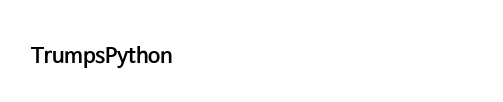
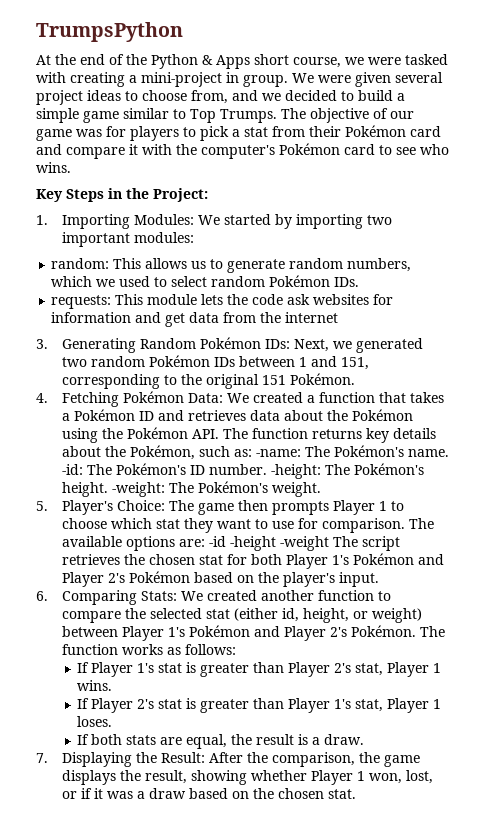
+ At the end of the Python & Apps short course, we were tasked with creating a mini-project in group. We were given several project ideas to choose from, and we decided to build a simple game similar to Top Trumps. The objective of our game was for players to pick a stat from their Pokémon card and compare it with the computer's Pokémon card to see who wins.
+ Key Steps in the Project:
+ 1. Importing Modules: We started by importing two important modules:
+ random: This allows us to generate random numbers, which we used to select random Pokémon IDs.
+ requests: This module lets the code ask websites for information and get data from the internet
+ 3. Generating Random Pokémon IDs: Next, we generated two random Pokémon IDs between 1 and 151, corresponding to the original 151 Pokémon.
+ 4. Fetching Pokémon Data: We created a function that takes a Pokémon ID and retrieves data about the Pokémon using the Pokémon API. The function returns key details about the Pokémon, such as: -name: The Pokémon's name. -id: The Pokémon's ID number. -height: The Pokémon's height. -weight: The Pokémon's weight.
+ 5. Player's Choice: The game then prompts Player 1 to choose which stat they want to use for comparison. The available options are: -id -height -weight The script retrieves the chosen stat for both Player 1's Pokémon and Player 2's Pokémon based on the player's input.
+ 6. Comparing Stats: We created another function to compare the selected stat (either id, height, or weight) between Player 1's Pokémon and Player 2's Pokémon. The function works as follows:
+ If Player 1's stat is greater than Player 2's stat, Player 1 wins.
+ If Player 2's stat is greater than Player 1's stat, Player 1 loses.
+ If both stats are equal, the result is a draw.
+ 7. Displaying the Result: After the comparison, the game displays the result, showing whether Player 1 won, lost, or if it was a draw based on the chosen stat.

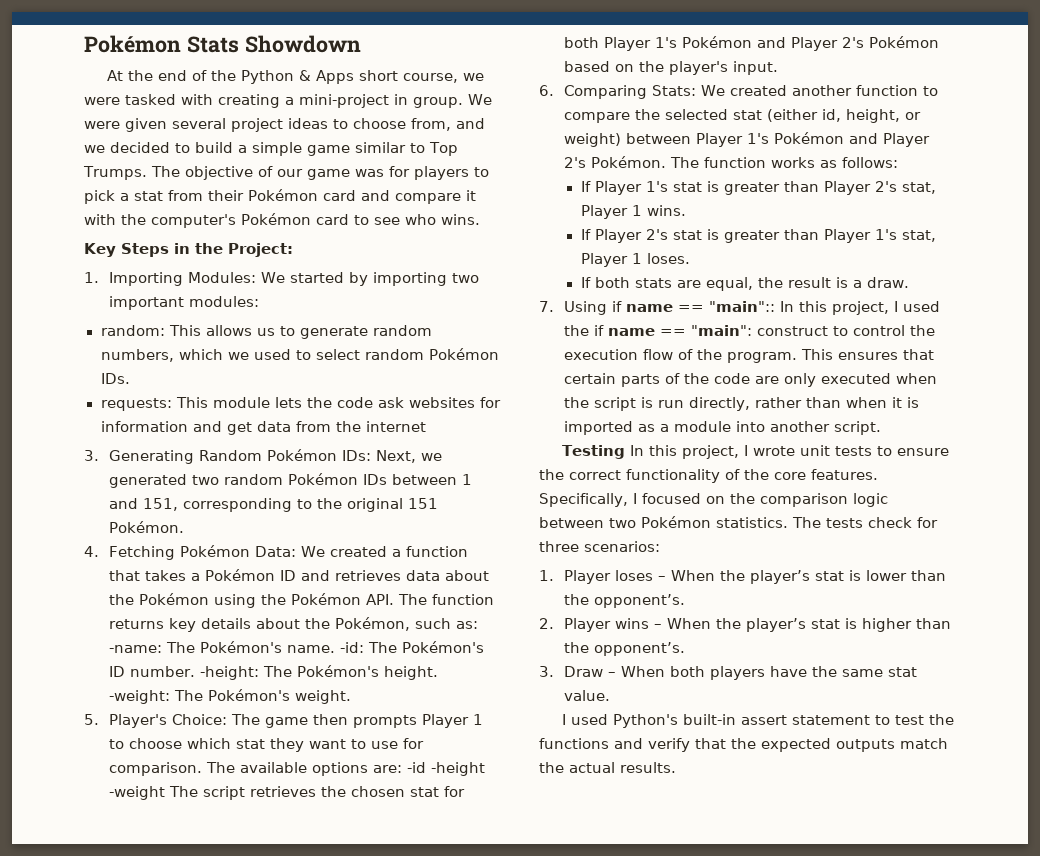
- TrumpsPython
+ Pokémon Stats Showdown
- 7. Displaying the Result: After the comparison, the game displays the result, showing whether Player 1 won, lost, or if it was a draw based on the chosen stat.
+ 7. Using if name == "main":: In this project, I used the if name == "main": construct to control the execution flow of the program. This ensures that certain parts of the code are only executed when the script is run directly, rather than when it is imported as a module into another script.
+ Testing In this project, I wrote unit tests to ensure the correct functionality of the core features. Specifically, I focused on the comparison logic between two Pokémon statistics. The tests check for three scenarios:
+ 1. Player loses – When the player’s stat is lower than the opponent’s.
+ 2. Player wins – When the player’s stat is higher than the opponent’s.
+ 3. Draw – When both players have the same stat value.
+ I used Python's built-in assert statement to test the functions and verify that the expected outputs match the actual results.

